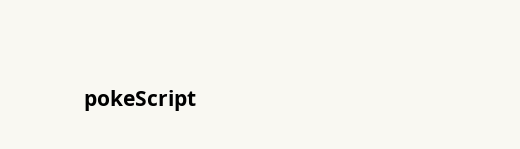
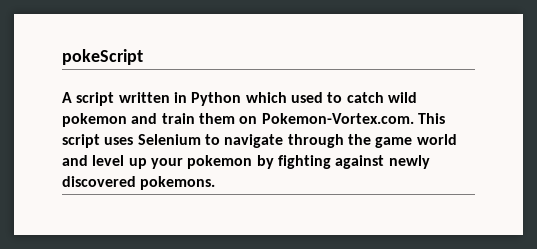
+ A script written in Python which used to catch wild pokemon and train them on Pokemon-Vortex.com. This script uses Selenium to navigate through the game world and level up your pokemon by fighting against newly discovered pokemons.

